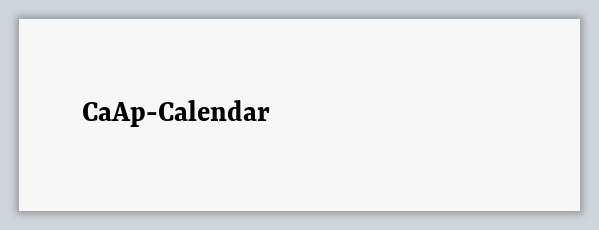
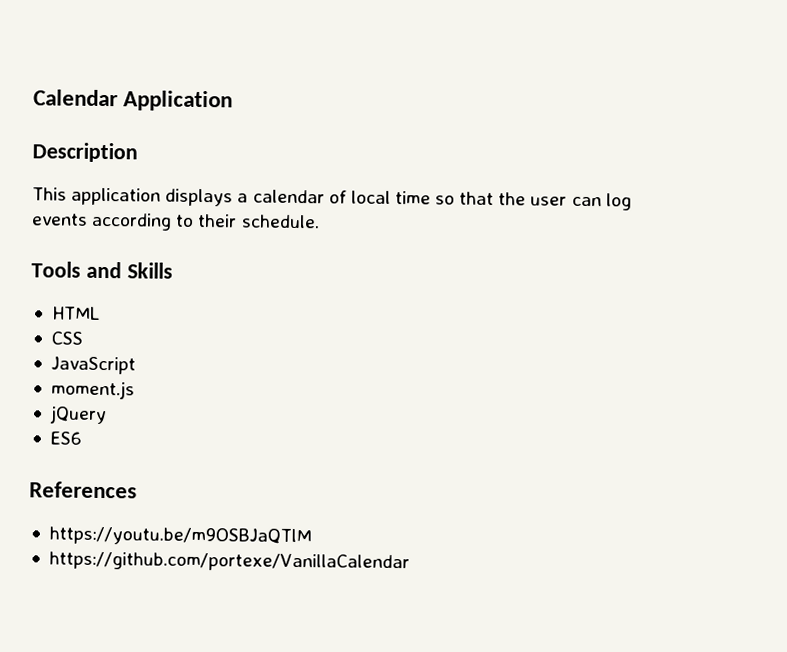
- CaAp-Calendar
+ Calendar Application
+ Description
+ This application displays a calendar of local time so that the user can log events according to their schedule.
+ Tools and Skills
+ HTML
+ CSS
+ JavaScript
+ moment.js
+ jQuery
+ ES6
+ References
+ https://youtu.be/m9OSBJaQTlM
+ https://github.com/portexe/VanillaCalendar

